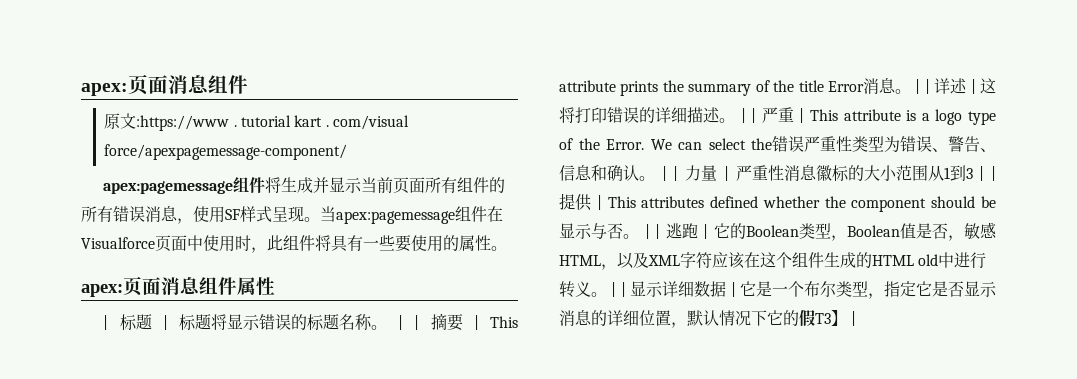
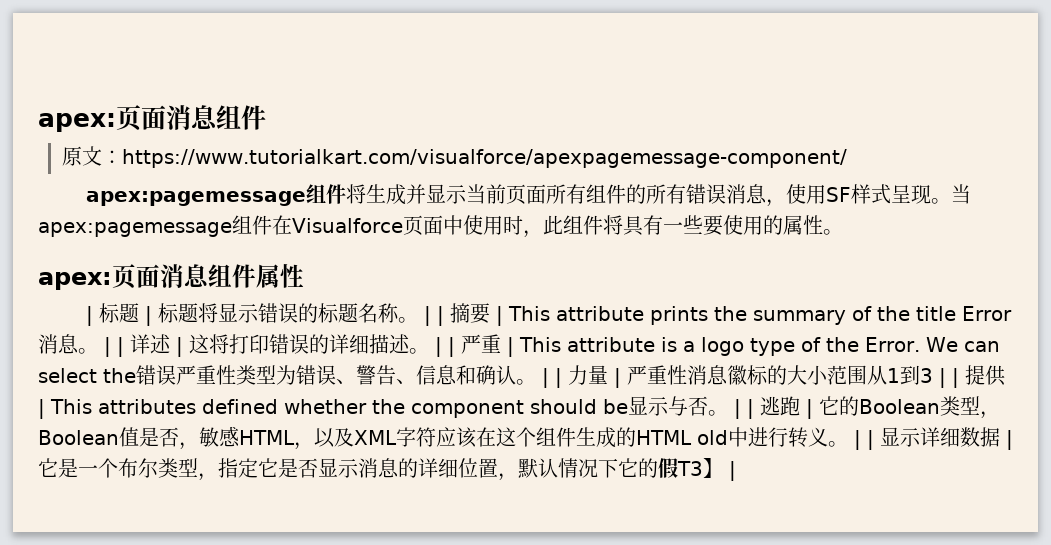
- 原文:https://www . tutorial kart . com/visual force/apexpagemessage-component/
+ 原文：https://www.tutorialkart.com/visualforce/apexpagemessage-component/

